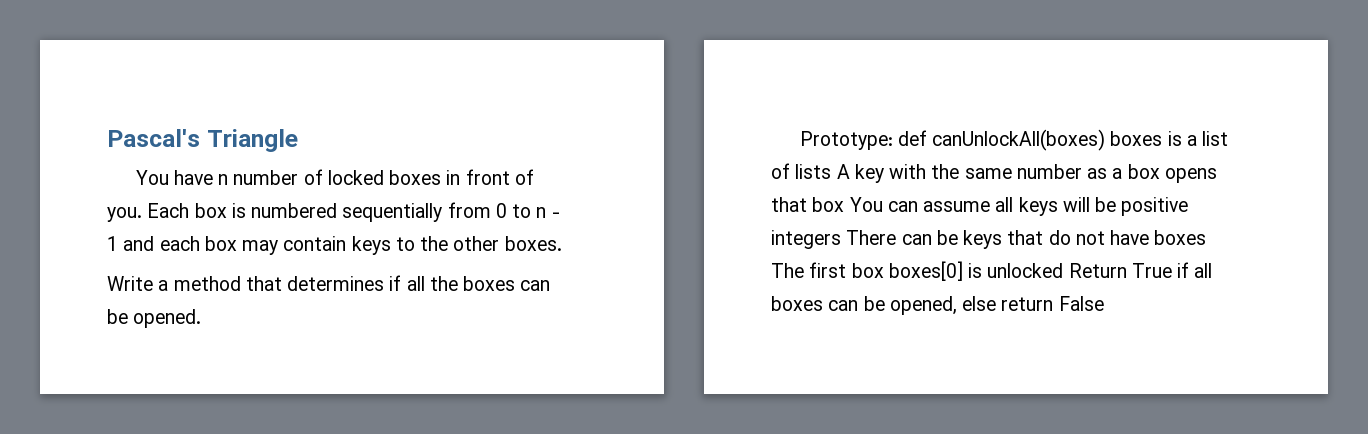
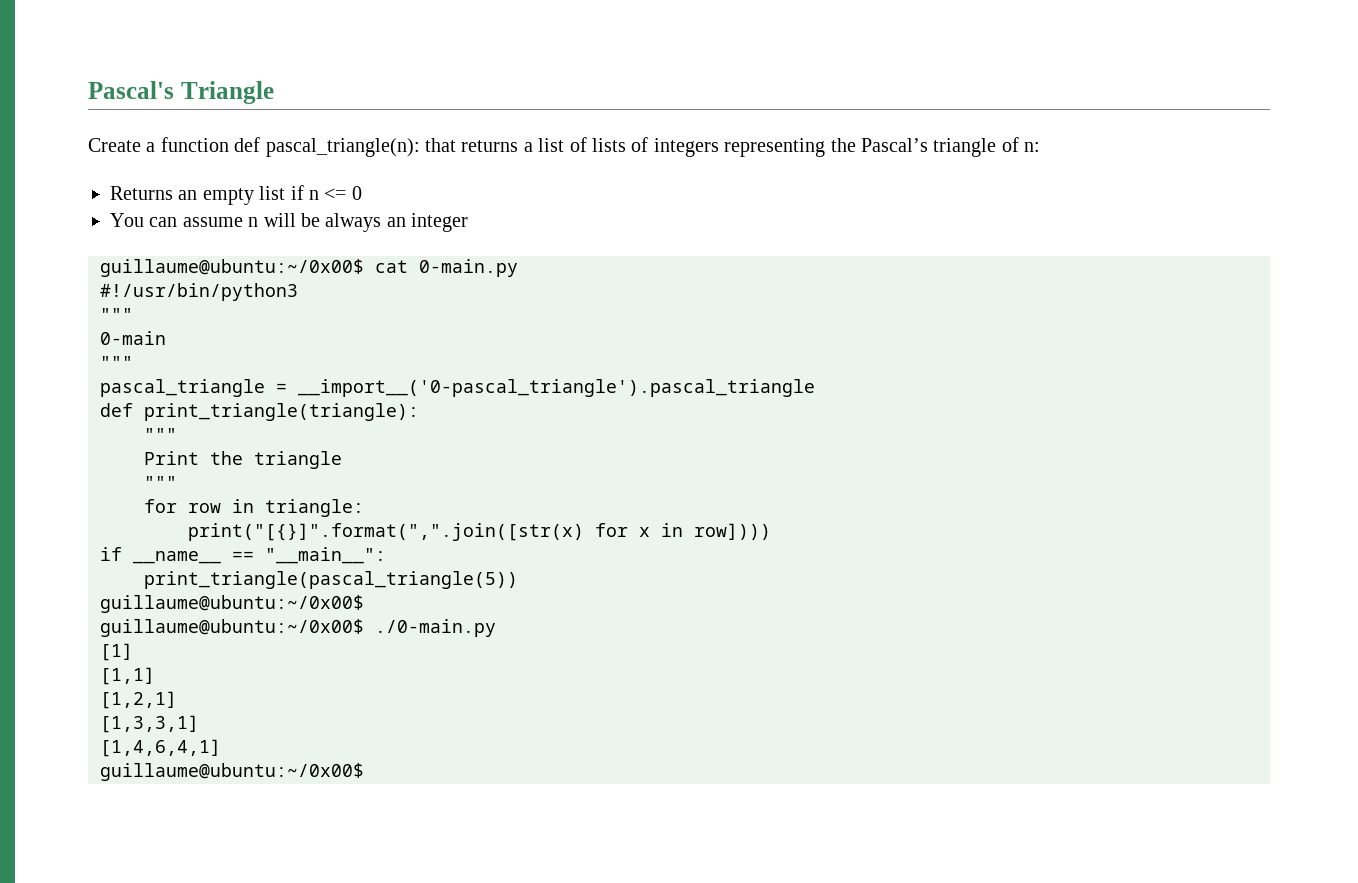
- You have n number of locked boxes in front of you. Each box is numbered sequentially from 0 to n - 1 and each box may contain keys to the other boxes.
- Write a method that determines if all the boxes can be opened.
- Prototype: def canUnlockAll(boxes) boxes is a list of lists A key with the same number as a box opens that box You can assume all keys will be positive integers There can be keys that do not have boxes The first box boxes[0] is unlocked Return True if all boxes can be opened, else return False
+ Create a function def pascal_triangle(n): that returns a list of lists of integers representing the Pascal’s triangle of n:
+ Returns an empty list if n <= 0
+ You can assume n will be always an integer
+ guillaume@ubuntu:~/0x00$ cat 0-main.py
+ #!/usr/bin/python3
+ """
+ 0-main
+ """
+ pascal_triangle = __import__('0-pascal_triangle').pascal_triangle
+ def print_triangle(triangle):
+ """
+ Print the triangle
+ """
+ for row in triangle:
+ print("[{}]".format(",".join([str(x) for x in row])))
+ if __name__ == "__main__":
+ print_triangle(pascal_triangle(5))
+ guillaume@ubuntu:~/0x00$
+ guillaume@ubuntu:~/0x00$ ./0-main.py
+ [1]
+ [1,1]
+ [1,2,1]
+ [1,3,3,1]
+ [1,4,6,4,1]
+ guillaume@ubuntu:~/0x00$

